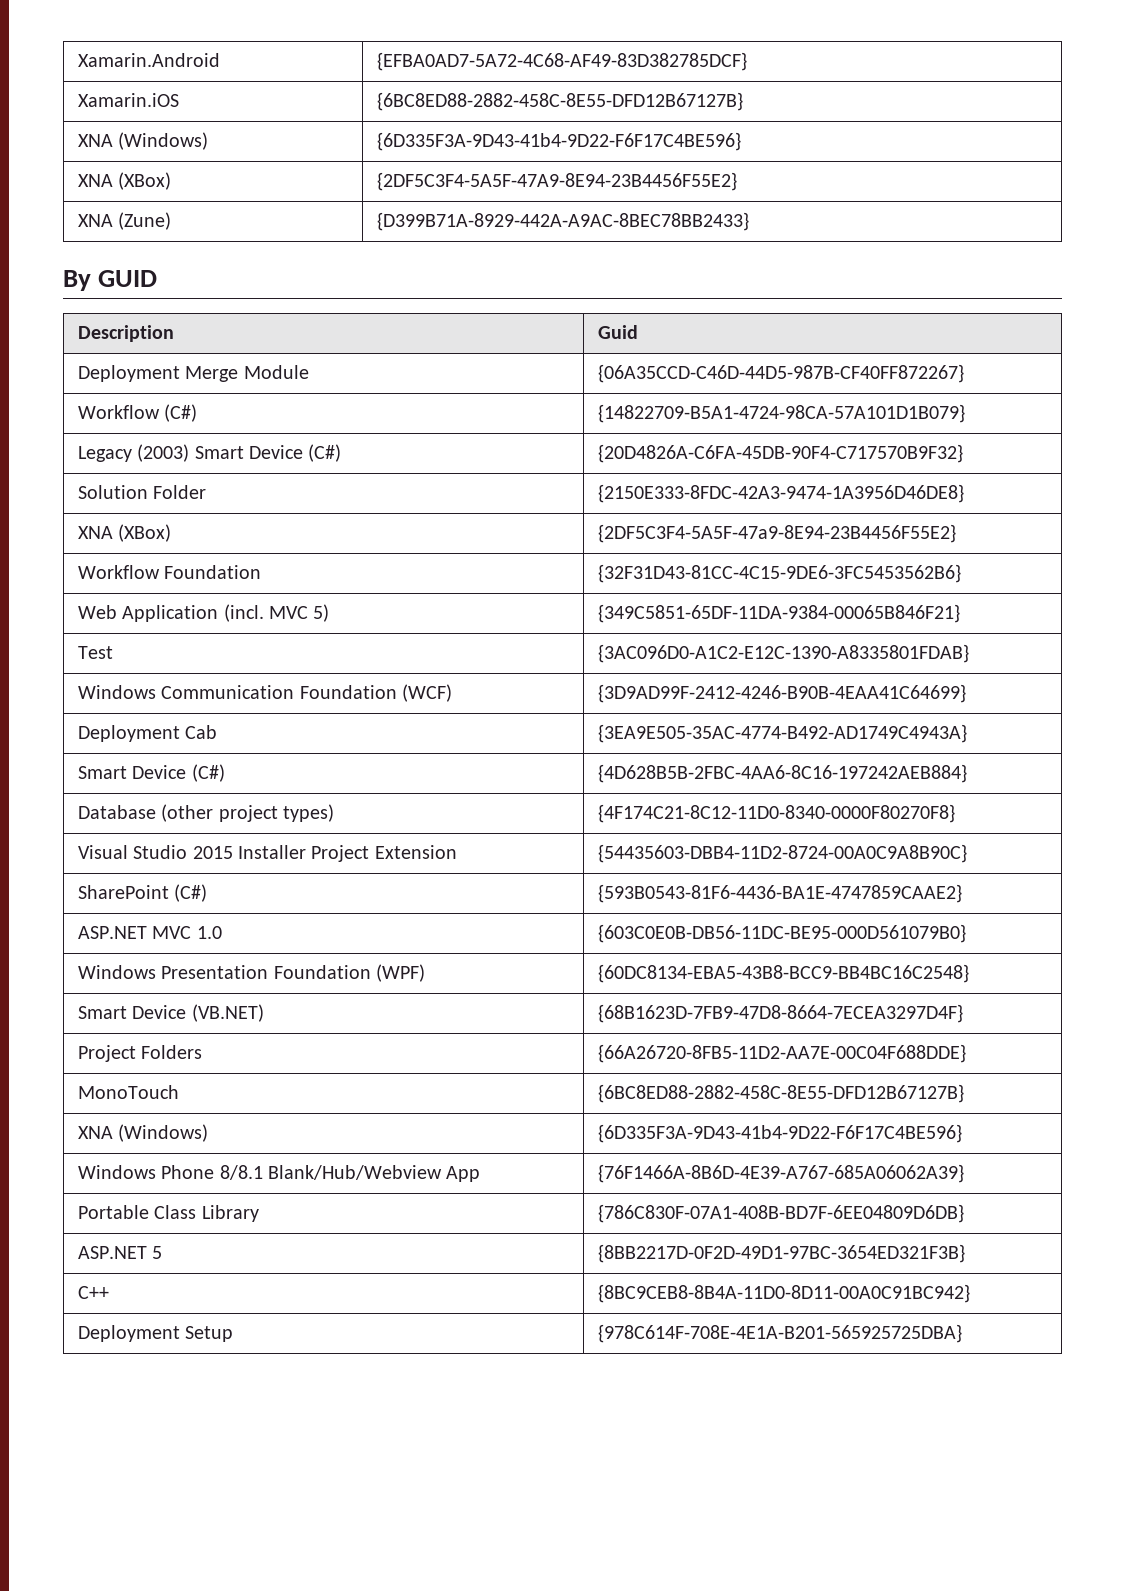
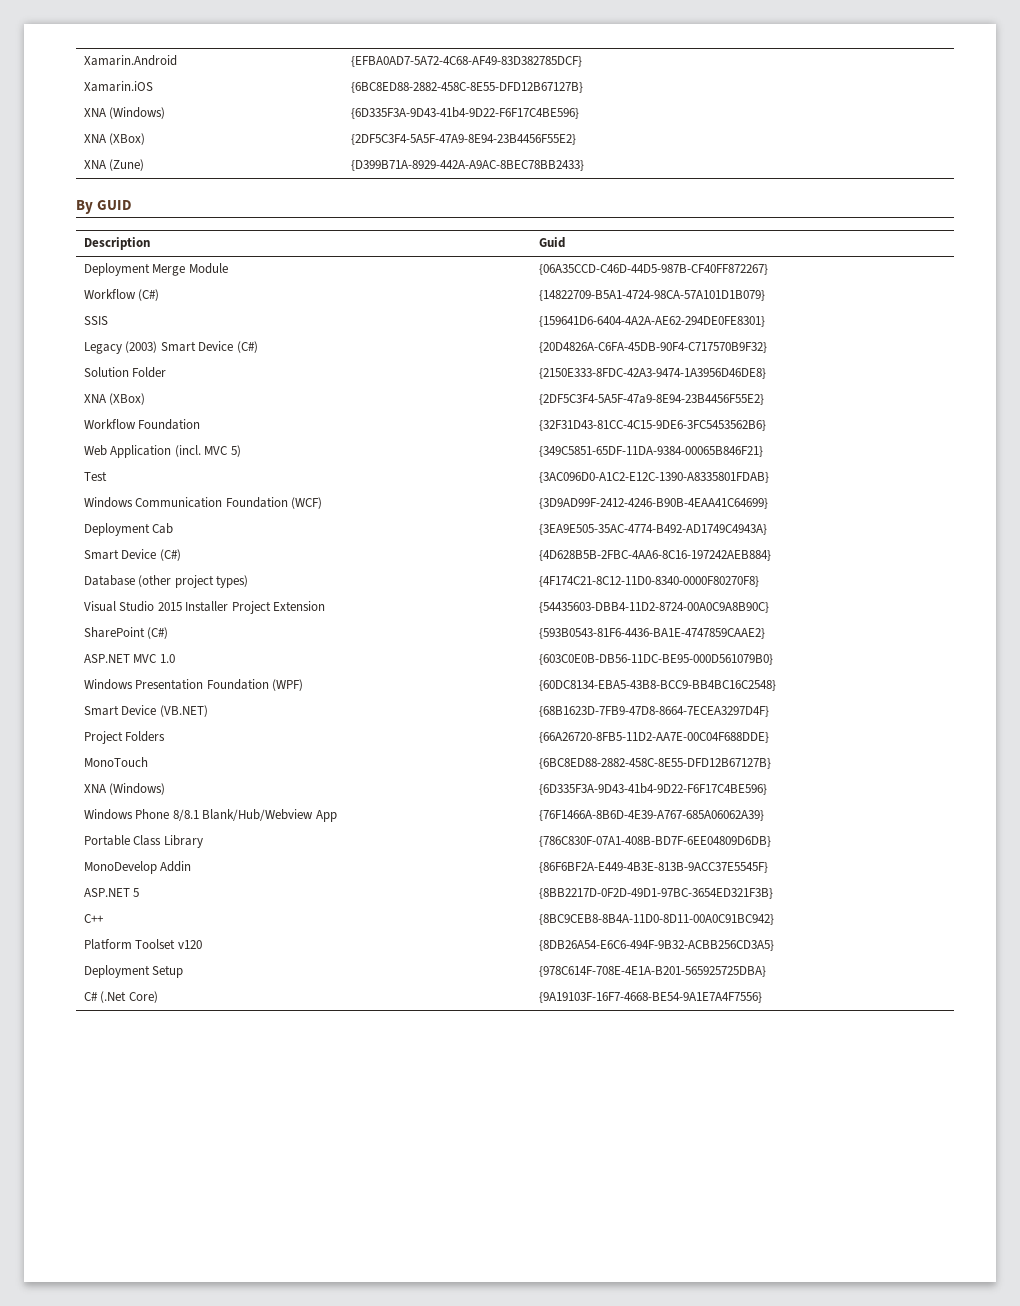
+ SSIS | {159641D6-6404-4A2A-AE62-294DE0FE8301}
+ MonoDevelop Addin | {86F6BF2A-E449-4B3E-813B-9ACC37E5545F}
+ Platform Toolset v120 | {8DB26A54-E6C6-494F-9B32-ACBB256CD3A5}
+ C# (.Net Core) | {9A19103F-16F7-4668-BE54-9A1E7A4F7556}

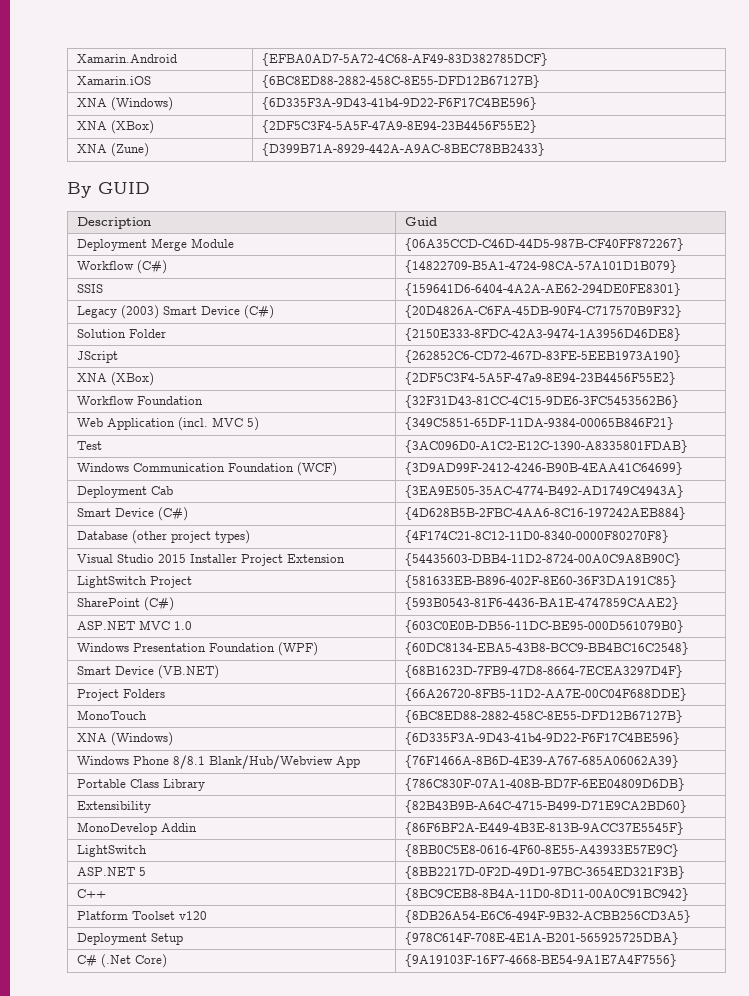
+ JScript | {262852C6-CD72-467D-83FE-5EEB1973A190}
+ LightSwitch Project | {581633EB-B896-402F-8E60-36F3DA191C85}
+ Extensibility | {82B43B9B-A64C-4715-B499-D71E9CA2BD60}
+ LightSwitch | {8BB0C5E8-0616-4F60-8E55-A43933E57E9C}

